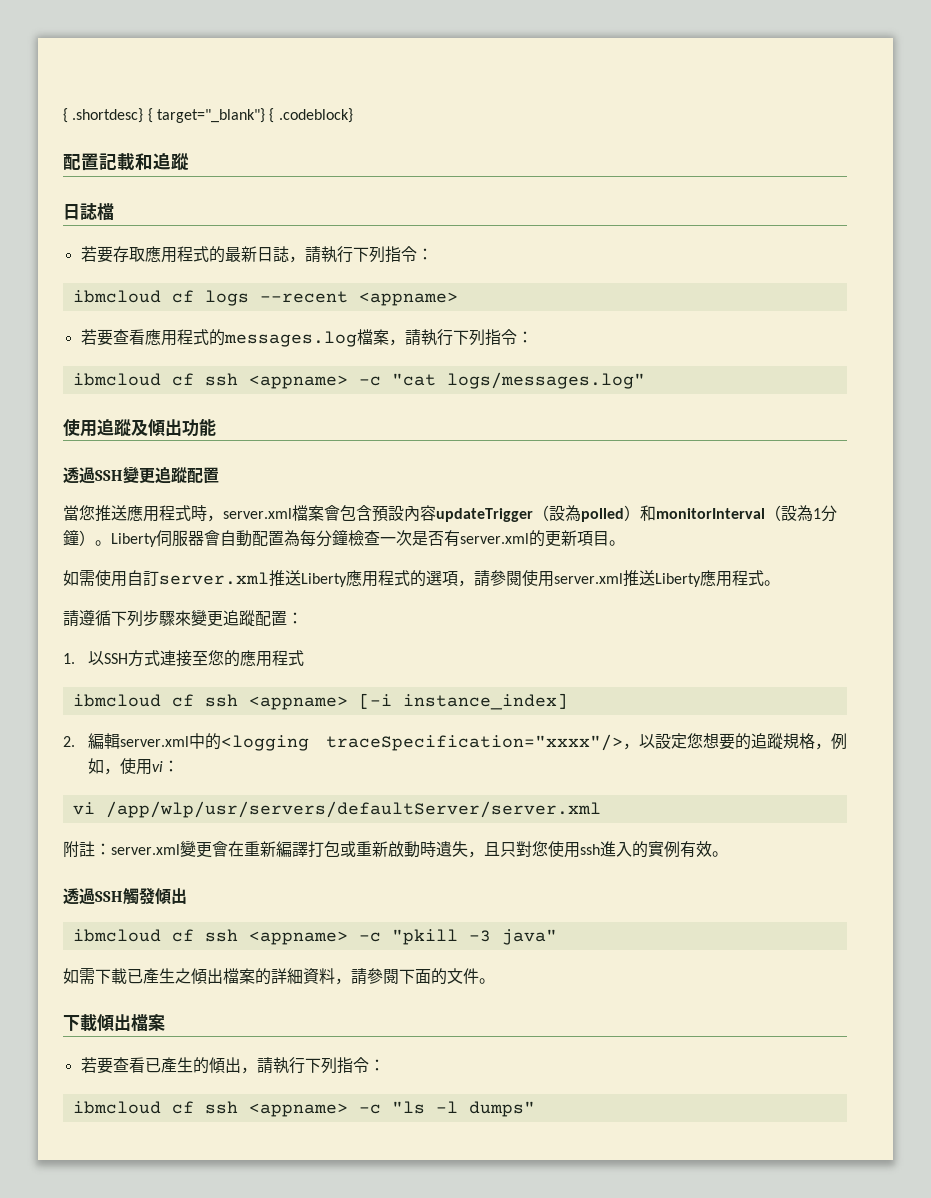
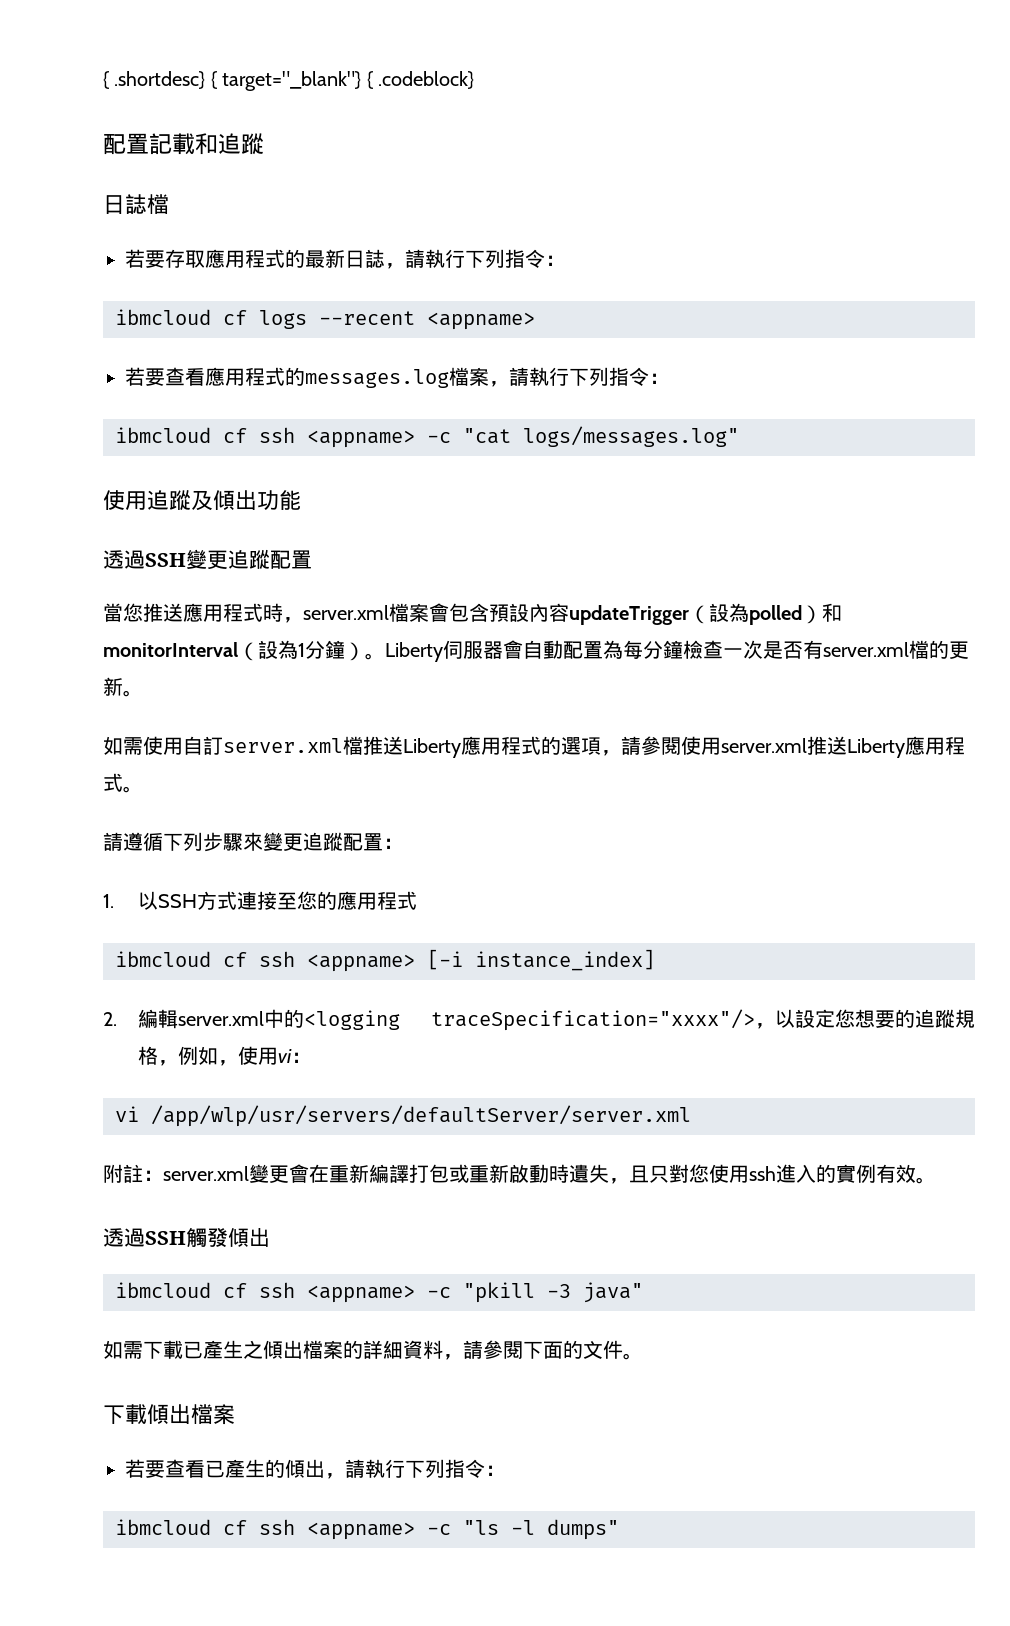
- Liberty伺服器會自動配置為每分鐘檢查一次是否有server.xml的更新項目。
+ Liberty伺服器會自動配置為每分鐘檢查一次是否有server.xml檔的更新。
- 如需使用自訂server.xml推送Liberty應用程式的選項，請參閱使用server.xml推送Liberty應用程式。
+ 如需使用自訂server.xml檔推送Liberty應用程式的選項，請參閱使用server.xml推送Liberty應用程式。

